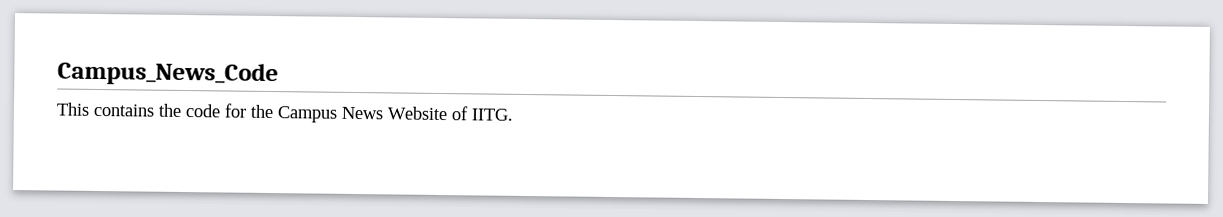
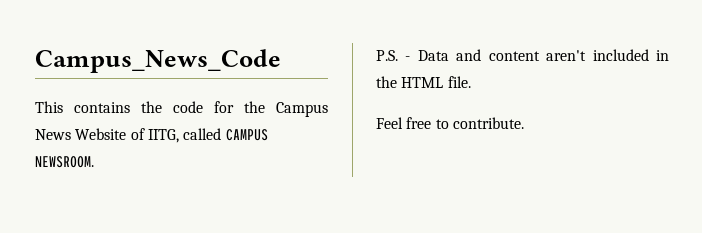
- This contains the code for the Campus News Website of IITG.
+ This contains the code for the Campus News Website of IITG, called CAMPUS NEWSROOM.
+ P.S. - Data and content aren't included in the HTML file.
+ Feel free to contribute.

